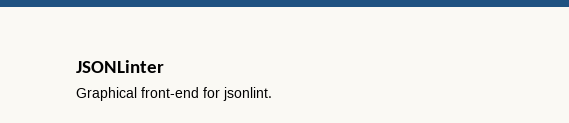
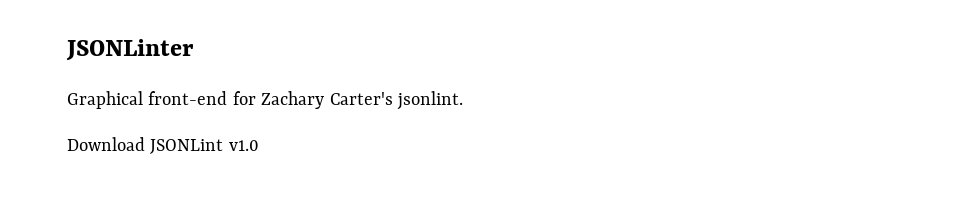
- Graphical front-end for jsonlint.
+ Graphical front-end for Zachary Carter's jsonlint.
+ Download JSONLint v1.0

